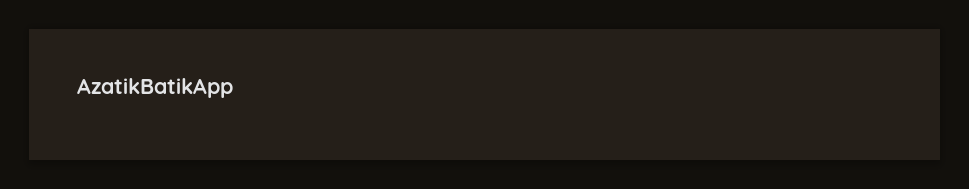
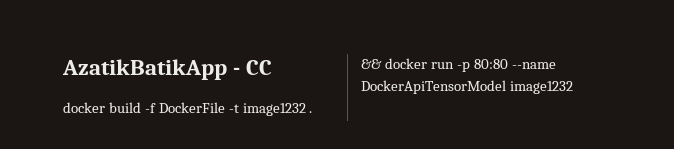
- AzatikBatikApp
+ AzatikBatikApp - CC
+ docker build -f DockerFile -t image1232 . && docker run -p 80:80 --name DockerApiTensorModel image1232

